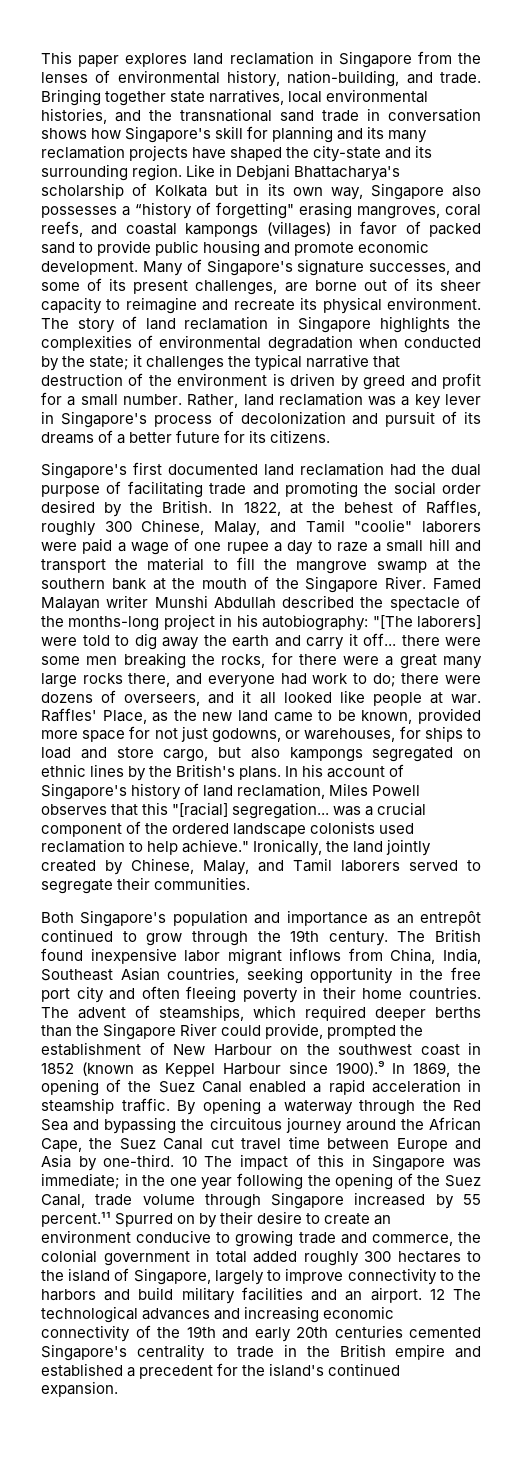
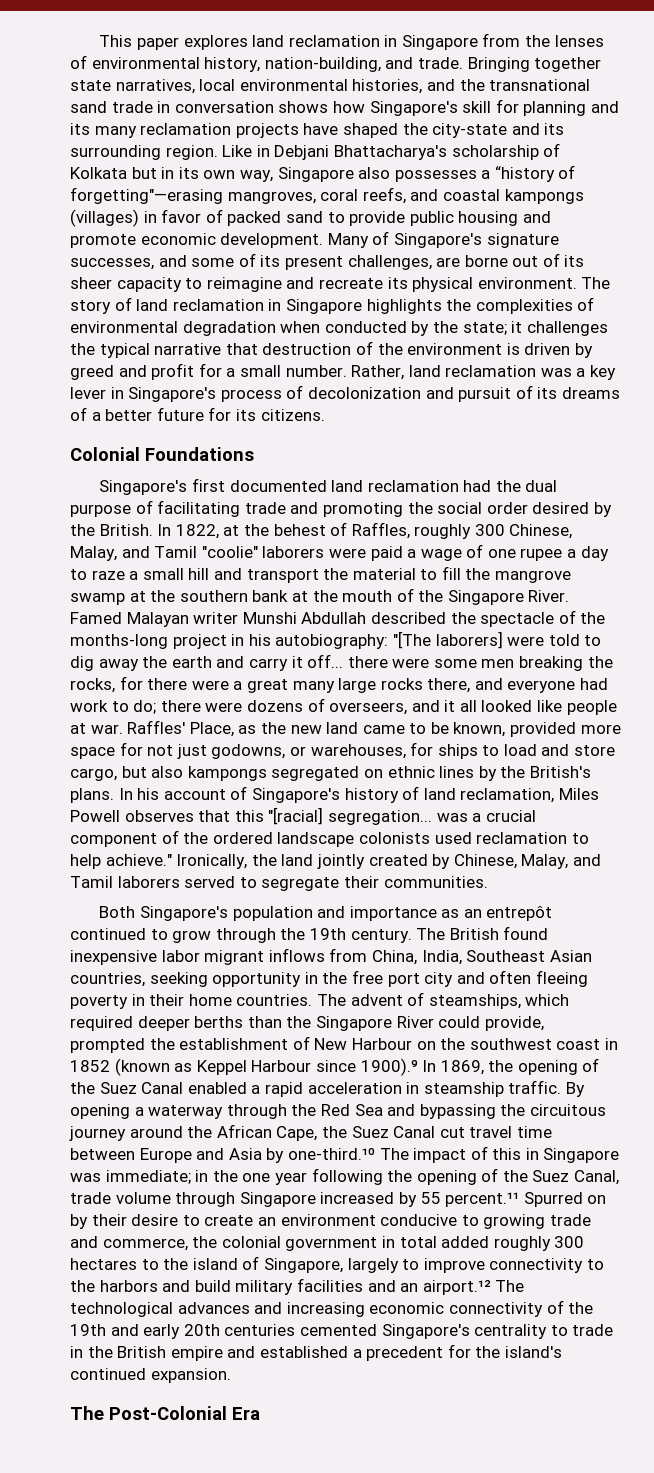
- Like in Debjani Bhattacharya's scholarship of Kolkata but in its own way, Singapore also possesses a “history of forgetting" erasing mangroves, coral reefs, and coastal kampongs (villages) in favor of packed sand to provide public housing and promote economic development.
+ Like in Debjani Bhattacharya's scholarship of Kolkata but in its own way, Singapore also possesses a “history of forgetting"—erasing mangroves, coral reefs, and coastal kampongs (villages) in favor of packed sand to provide public housing and promote economic development.
+ Colonial Foundations
- By opening a waterway through the Red Sea and bypassing the circuitous journey around the African Cape, the Suez Canal cut travel time between Europe and Asia by one-third. 10 The impact of this in Singapore was immediate;
+ By opening a waterway through the Red Sea and bypassing the circuitous journey around the African Cape, the Suez Canal cut travel time between Europe and Asia by one-third.¹⁰ The impact of this in Singapore was immediate;
- in the one year following the opening of the Suez Canal, trade volume through Singapore increased by 55 percent.¹¹ Spurred on by their desire to create an environment conducive to growing trade and commerce, the colonial government in total added roughly 300 hectares to the island of Singapore, largely to improve connectivity to the harbors and build military facilities and an airport. 12 The technological advances and increasing economic connectivity of the 19th and early 20th centuries cemented Singapore's centrality to trade in the British empire and established a precedent for the island's continued expansion.
+ in the one year following the opening of the Suez Canal, trade volume through Singapore increased by 55 percent.¹¹ Spurred on by their desire to create an environment conducive to growing trade and commerce, the colonial government in total added roughly 300 hectares to the island of Singapore, largely to improve connectivity to the harbors and build military facilities and an airport.¹² The technological advances and increasing economic connectivity of the 19th and early 20th centuries cemented Singapore's centrality to trade in the British empire and established a precedent for the island's continued expansion.
+ The Post-Colonial Era

